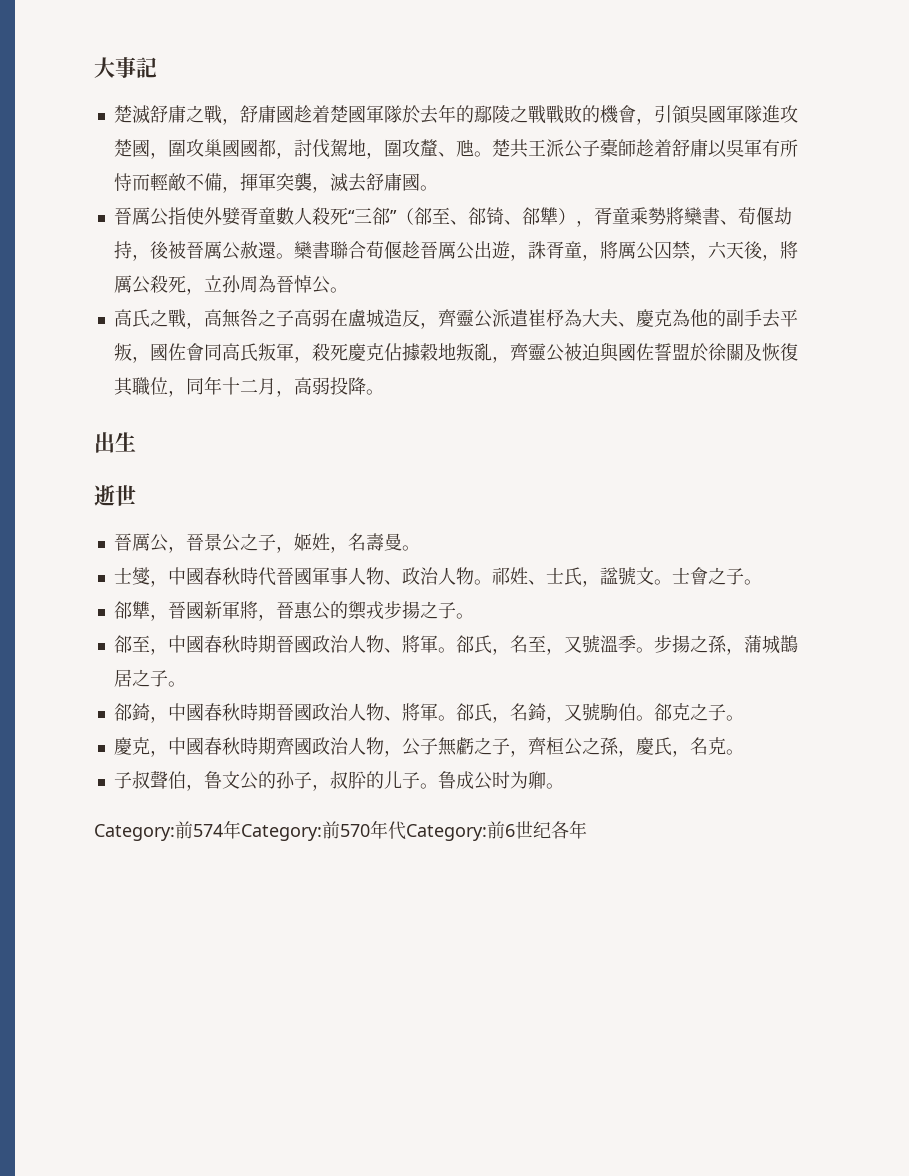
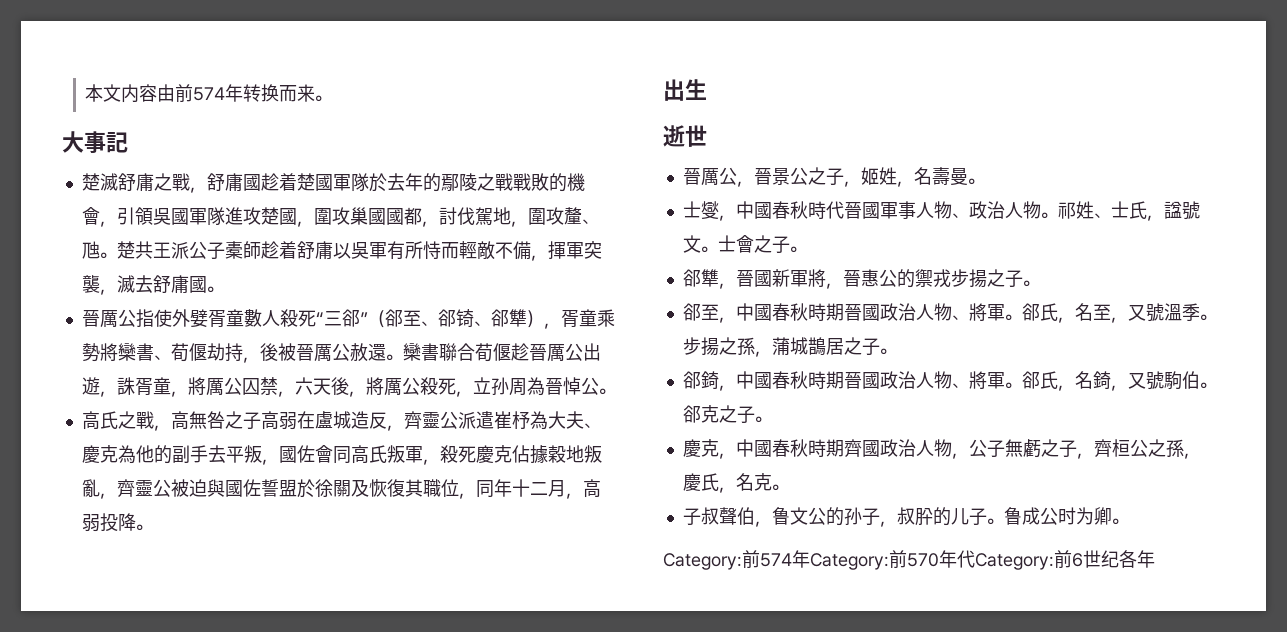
+ 本文内容由前574年转换而来。

